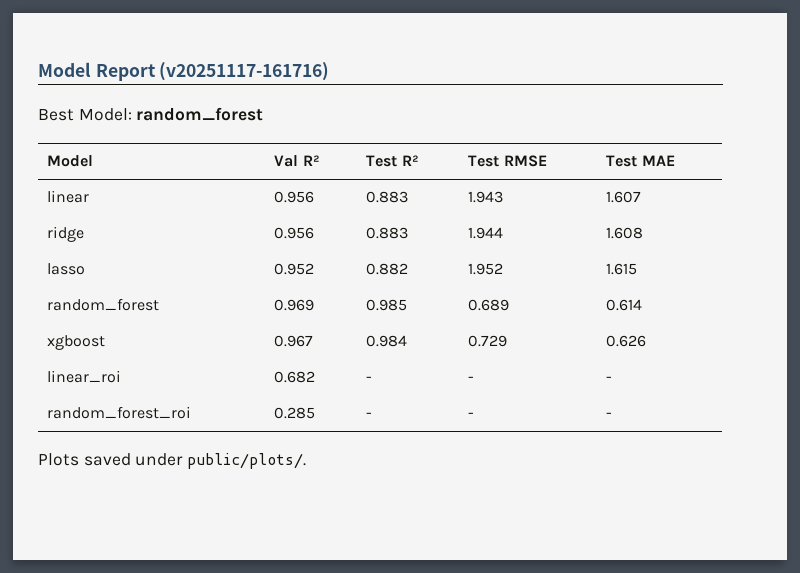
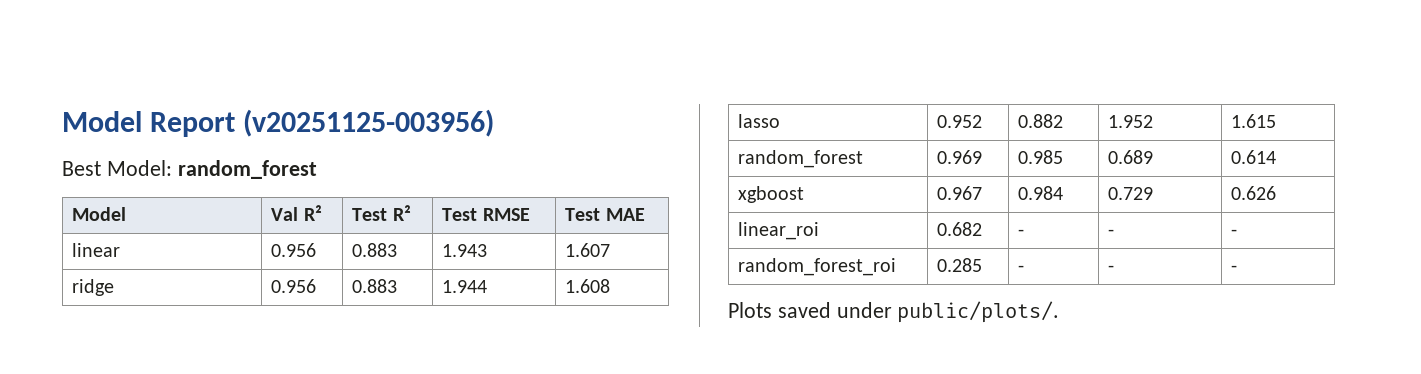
- Model Report (v20251117-161716)
+ Model Report (v20251125-003956)

